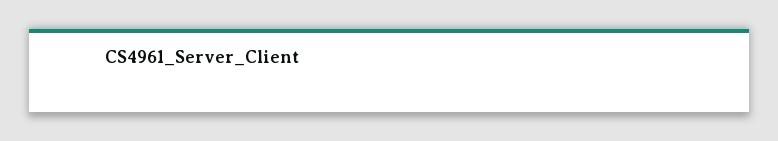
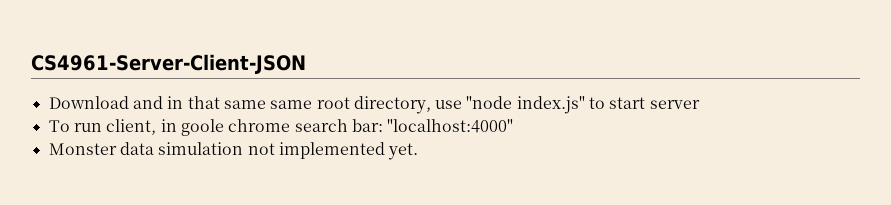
- CS4961_Server_Client
+ CS4961-Server-Client-JSON
+ Download and in that same same root directory, use "node index.js" to start server
+ To run client, in goole chrome search bar: "localhost:4000"
+ Monster data simulation not implemented yet.

